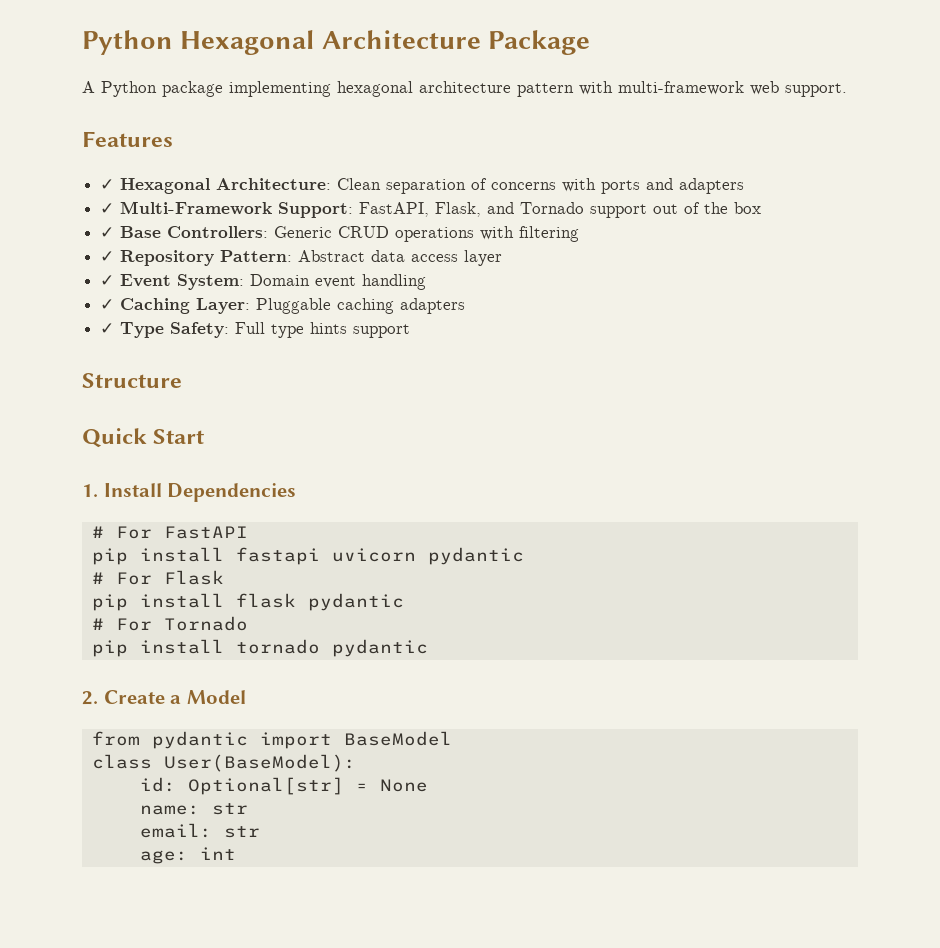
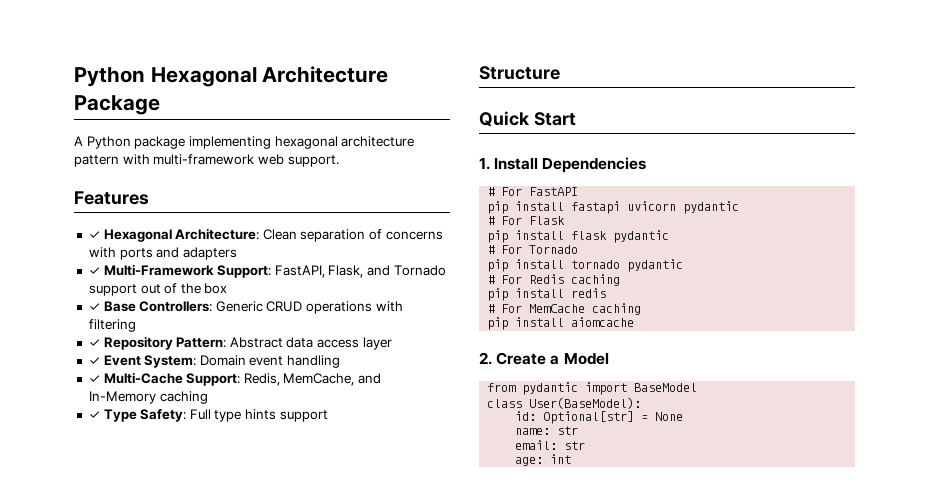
- ✓ Caching Layer: Pluggable caching adapters
+ ✓ Multi-Cache Support: Redis, MemCache, and In-Memory caching
+ # For Redis caching
+ pip install redis
+ # For MemCache caching
+ pip install aiomcache

